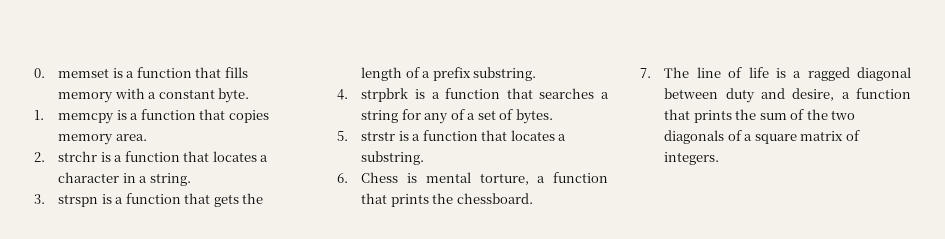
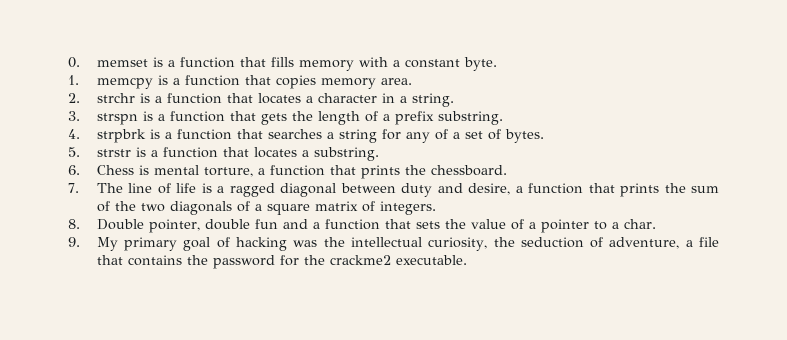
+ 8. Double pointer, double fun and a function that sets the value of a pointer to a char.
+ 9. My primary goal of hacking was the intellectual curiosity, the seduction of adventure, a file that contains the password for the crackme2 executable.

